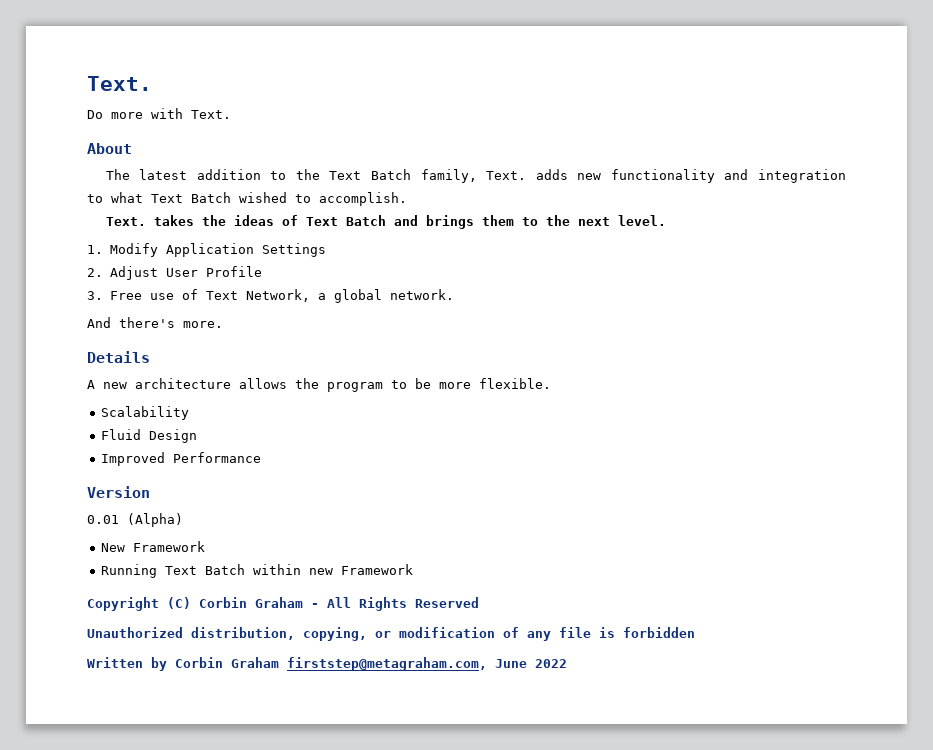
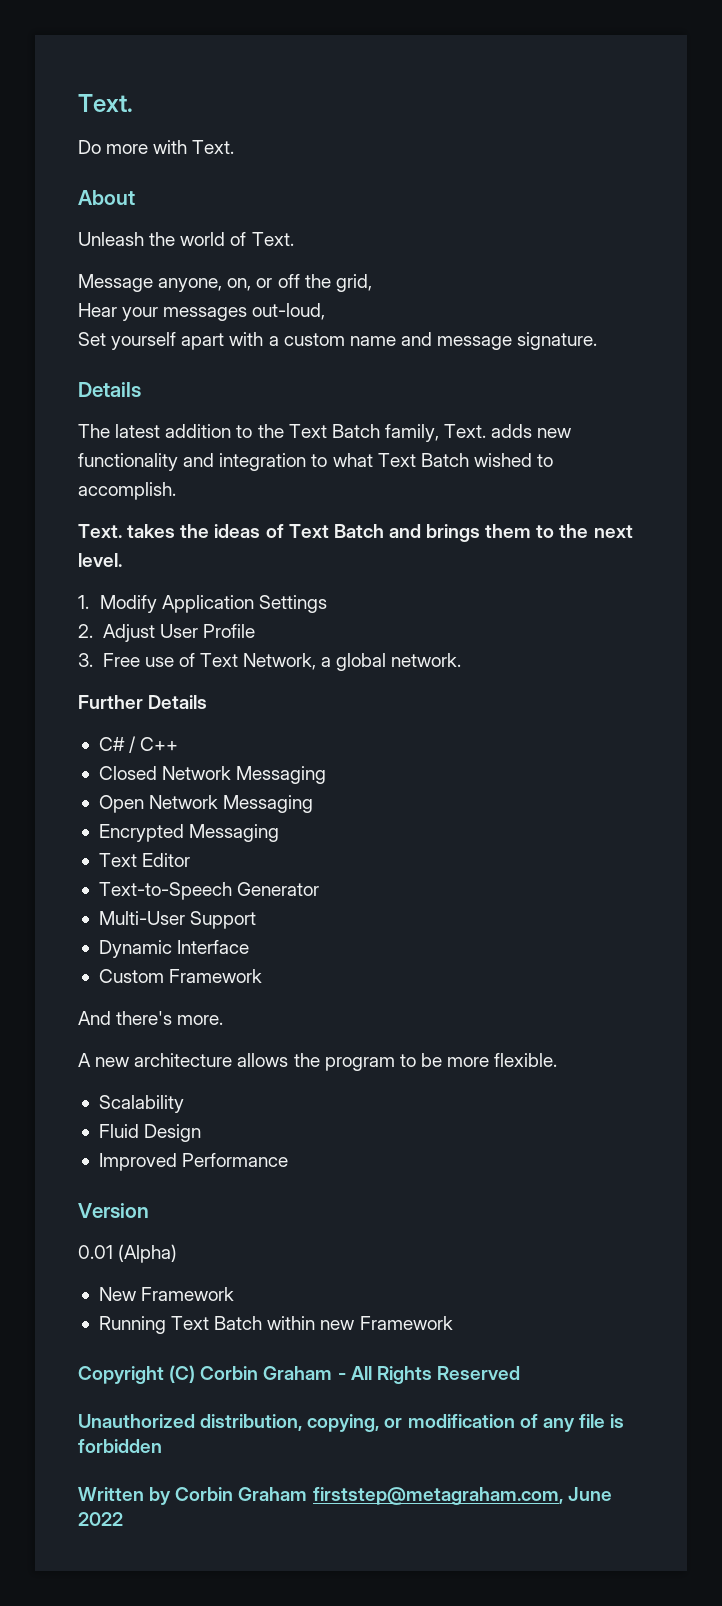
+ Unleash the world of Text.
+ Message anyone, on, or off the grid,
+ Hear your messages out-loud,
+ Set yourself apart with a custom name and message signature.
+ Details
+ Further Details
+ C# / C++
+ Closed Network Messaging
+ Open Network Messaging
+ Encrypted Messaging
+ Text Editor
+ Text-to-Speech Generator
+ Multi-User Support
+ Dynamic Interface
+ Custom Framework
- Details

